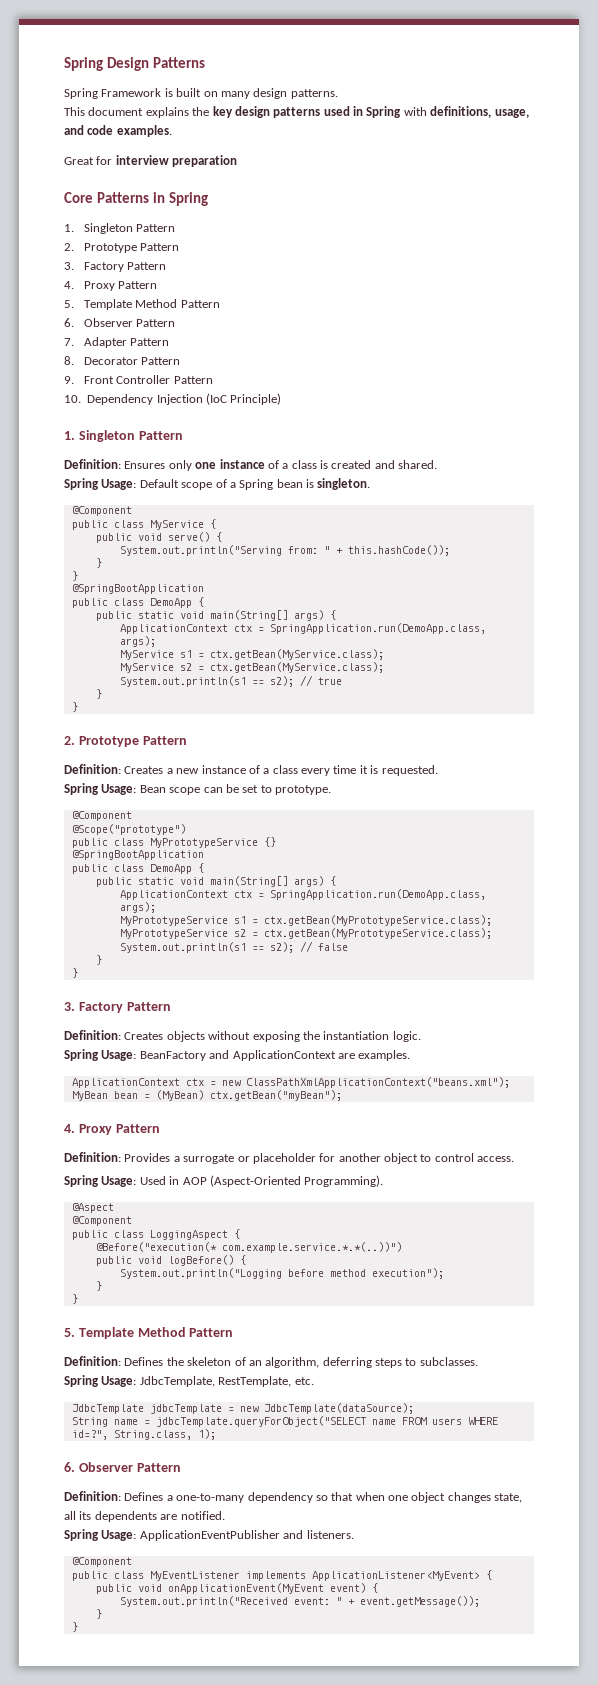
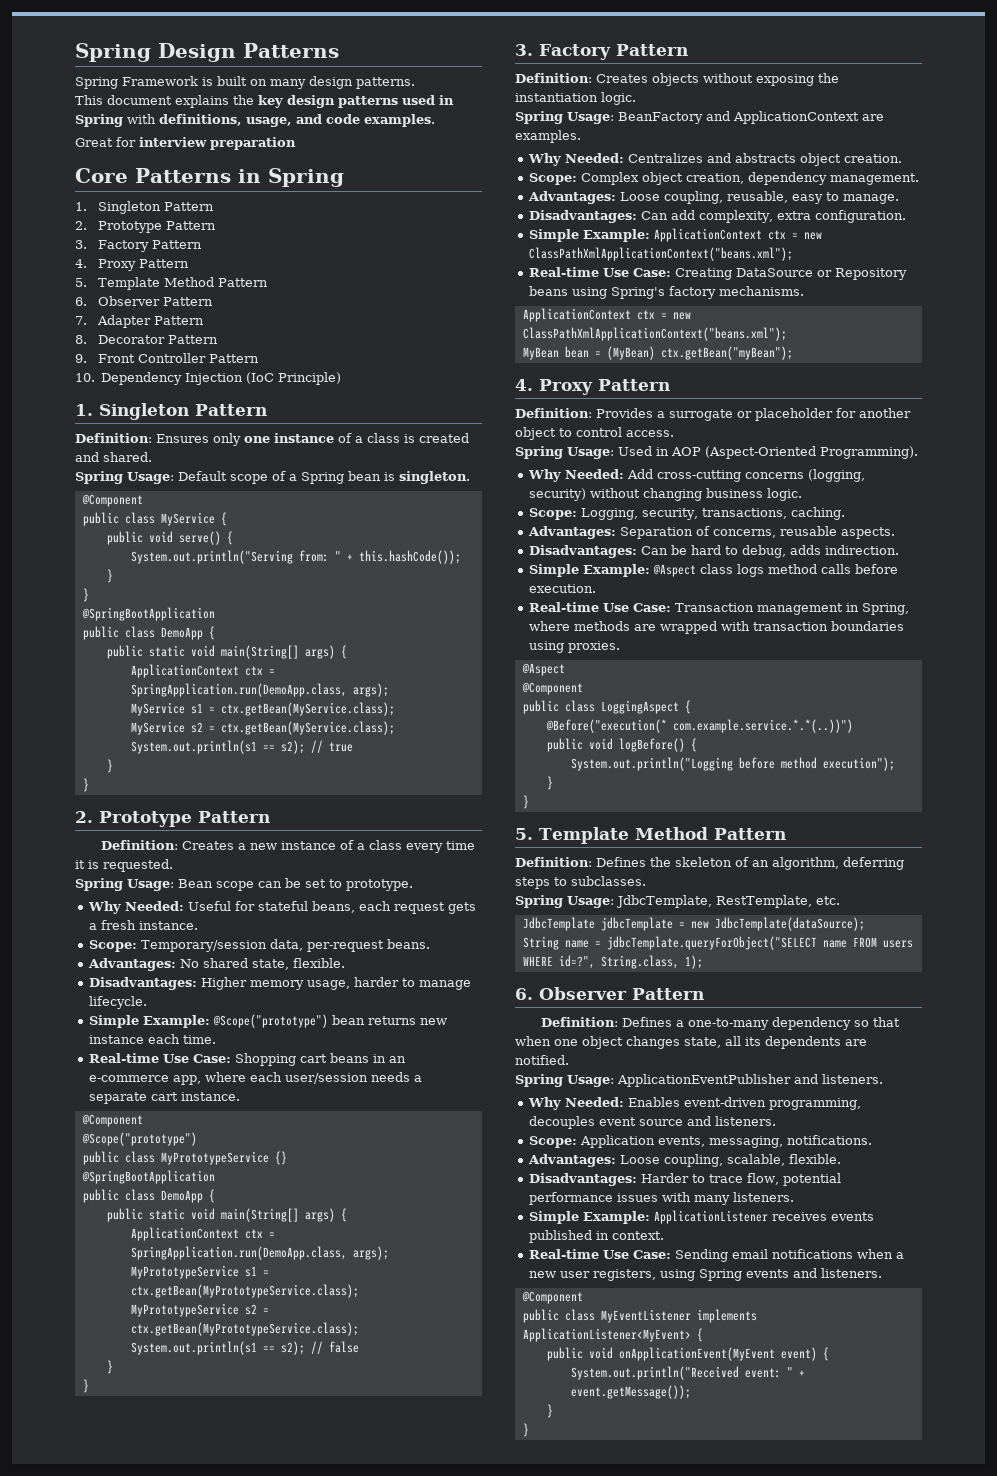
+ Why Needed: Useful for stateful beans, each request gets a fresh instance.
+ Scope: Temporary/session data, per-request beans.
+ Advantages: No shared state, flexible.
+ Disadvantages: Higher memory usage, harder to manage lifecycle.
+ Simple Example: @Scope("prototype") bean returns new instance each time.
+ Real-time Use Case: Shopping cart beans in an e-commerce app, where each user/session needs a separate cart instance.
+ Why Needed: Centralizes and abstracts object creation.
+ Scope: Complex object creation, dependency management.
+ Advantages: Loose coupling, reusable, easy to manage.
+ Disadvantages: Can add complexity, extra configuration.
+ Simple Example: ApplicationContext ctx = new ClassPathXmlApplicationContext("beans.xml");
+ Real-time Use Case: Creating DataSource or Repository beans using Spring's factory mechanisms.
+ Why Needed: Add cross-cutting concerns (logging, security) without changing business logic.
+ Scope: Logging, security, transactions, caching.
+ Advantages: Separation of concerns, reusable aspects.
+ Disadvantages: Can be hard to debug, adds indirection.
+ Simple Example: @Aspect class logs method calls before execution.
+ Real-time Use Case: Transaction management in Spring, where methods are wrapped with transaction boundaries using proxies.
+ Why Needed: Enables event-driven programming, decouples event source and listeners.
+ Scope: Application events, messaging, notifications.
+ Advantages: Loose coupling, scalable, flexible.
+ Disadvantages: Harder to trace flow, potential performance issues with many listeners.
+ Simple Example: ApplicationListener receives events published in context.
+ Real-time Use Case: Sending email notifications when a new user registers, using Spring events and listeners.

